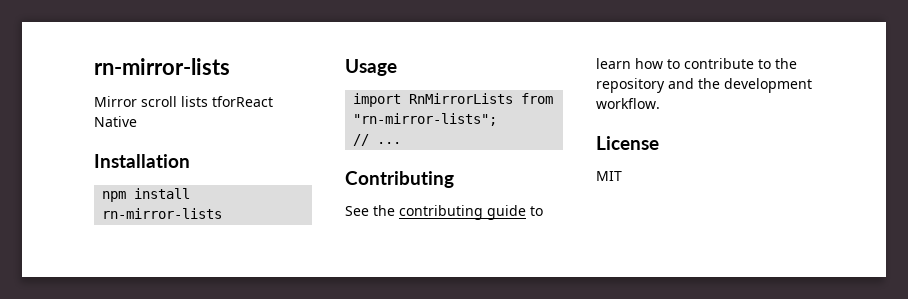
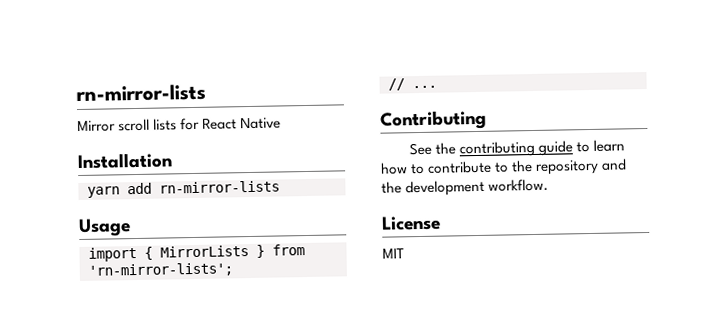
- Mirror scroll lists tforReact Native
+ Mirror scroll lists for React Native
- npm install rn-mirror-lists
+ yarn add rn-mirror-lists
- import RnMirrorLists from "rn-mirror-lists";
+ import { MirrorLists } from 'rn-mirror-lists';

